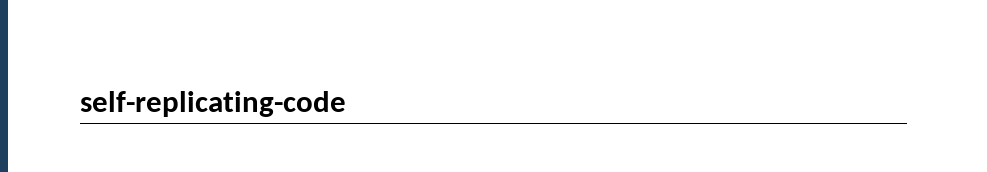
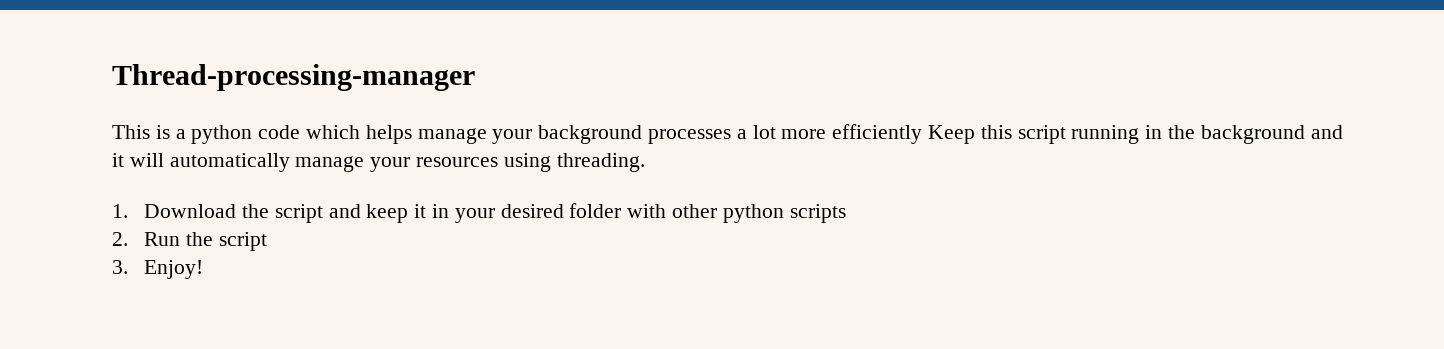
- self-replicating-code
+ Thread-processing-manager
+ This is a python code which helps manage your background processes a lot more efficiently Keep this script running in the background and it will automatically manage your resources using threading.
+ 1. Download the script and keep it in your desired folder with other python scripts
+ 2. Run the script
+ 3. Enjoy!

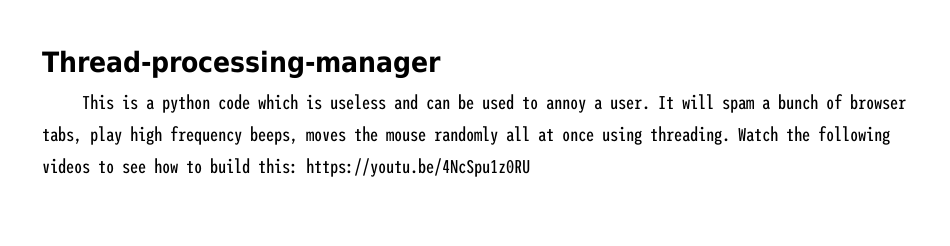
- This is a python code which helps manage your background processes a lot more efficiently Keep this script running in the background and it will automatically manage your resources using threading.
- 1. Download the script and keep it in your desired folder with other python scripts
- 2. Run the script
- 3. Enjoy!
+ This is a python code which is useless and can be used to annoy a user. It will spam a bunch of browser tabs, play high frequency beeps, moves the mouse randomly all at once using threading. Watch the following videos to see how to build this: https://youtu.be/4NcSpu1z0RU

